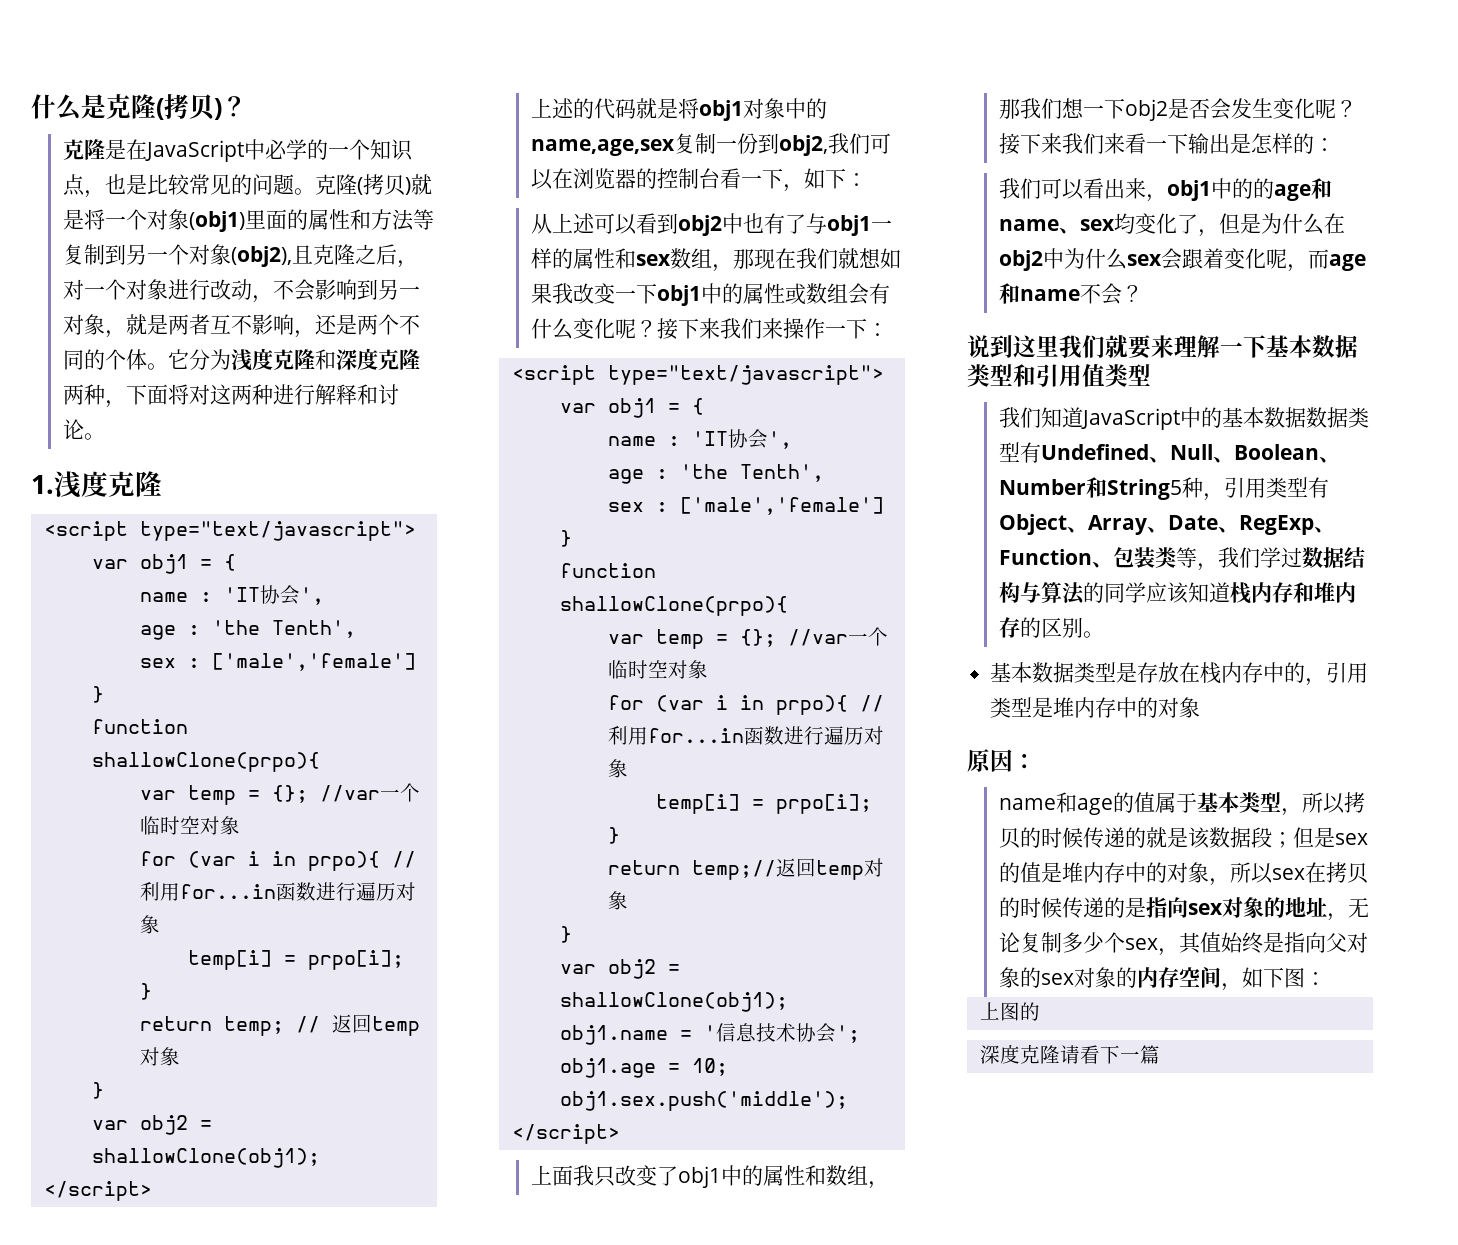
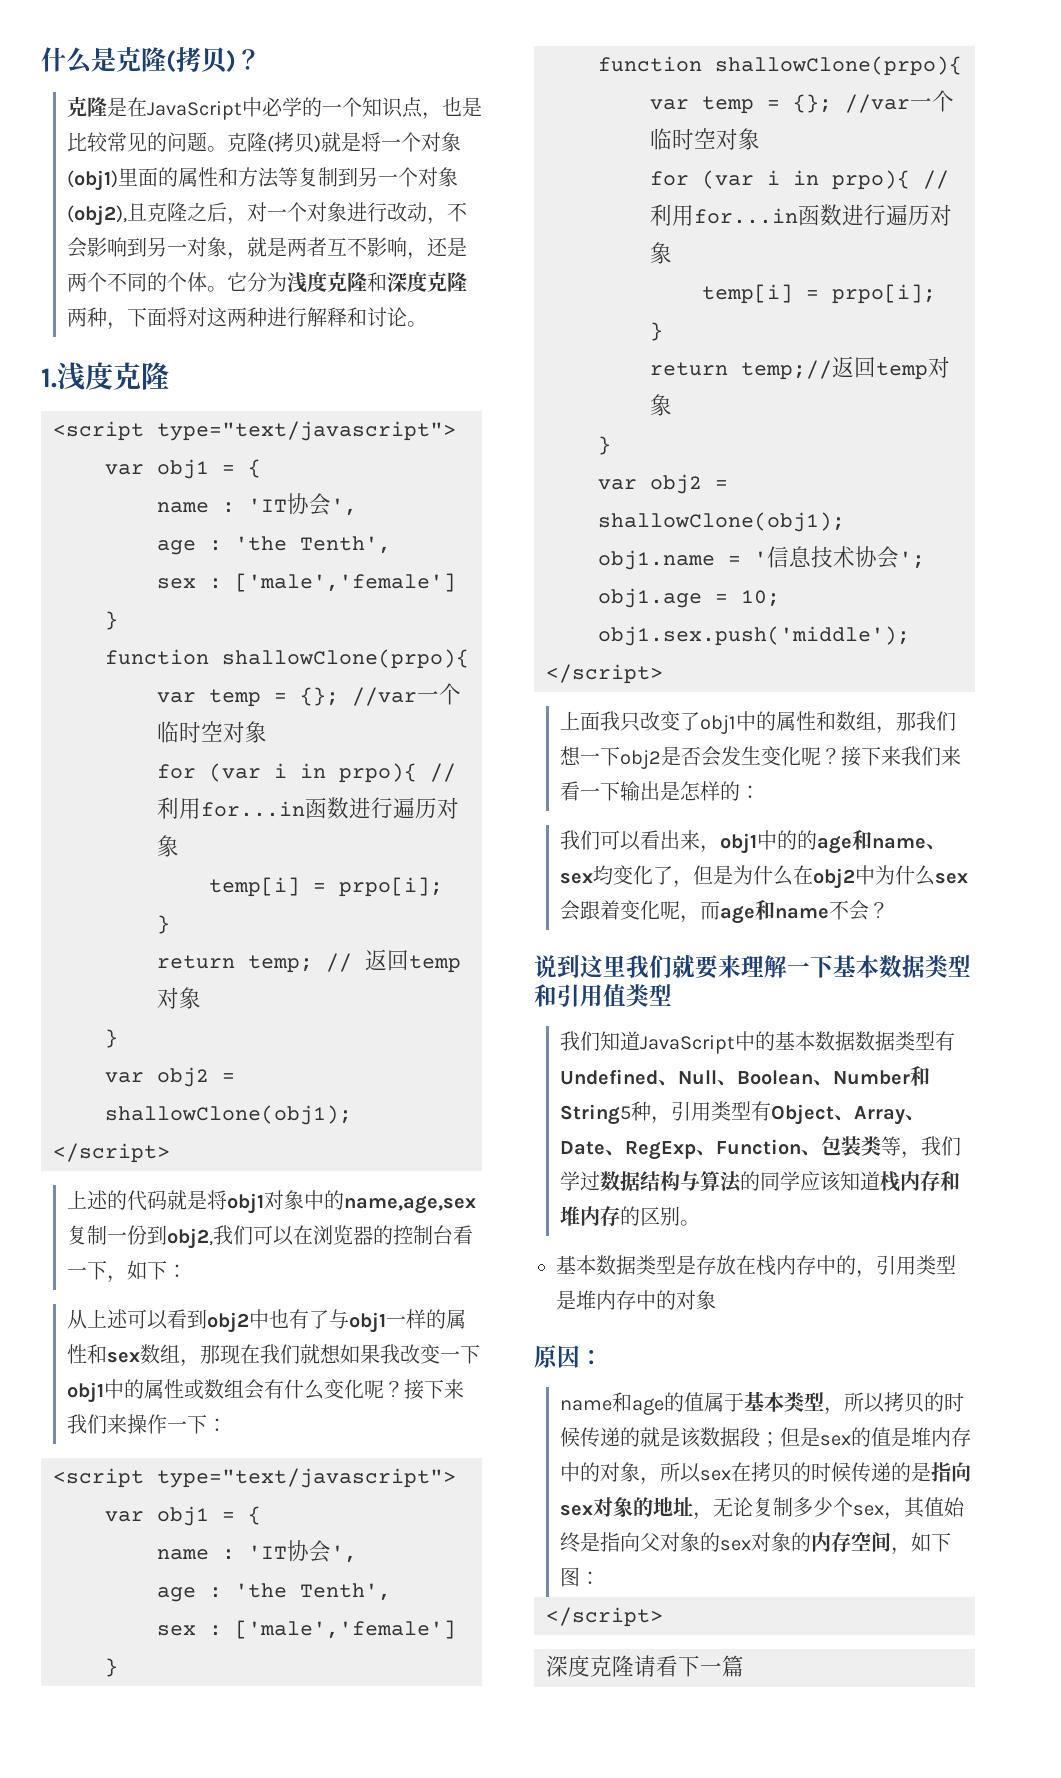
  name和age的值属于基本类型，所以拷贝的时候传递的就是该数据段；但是sex的值是堆内存中的对象，所以sex在拷贝的时候传递的是指向sex对象的地址，无论复制多少个sex，其值始终是指向父对象的sex对象的内存空间，如下图：
- 上图的
+ </script>

